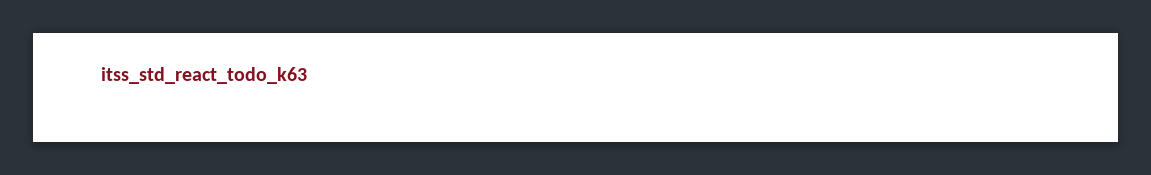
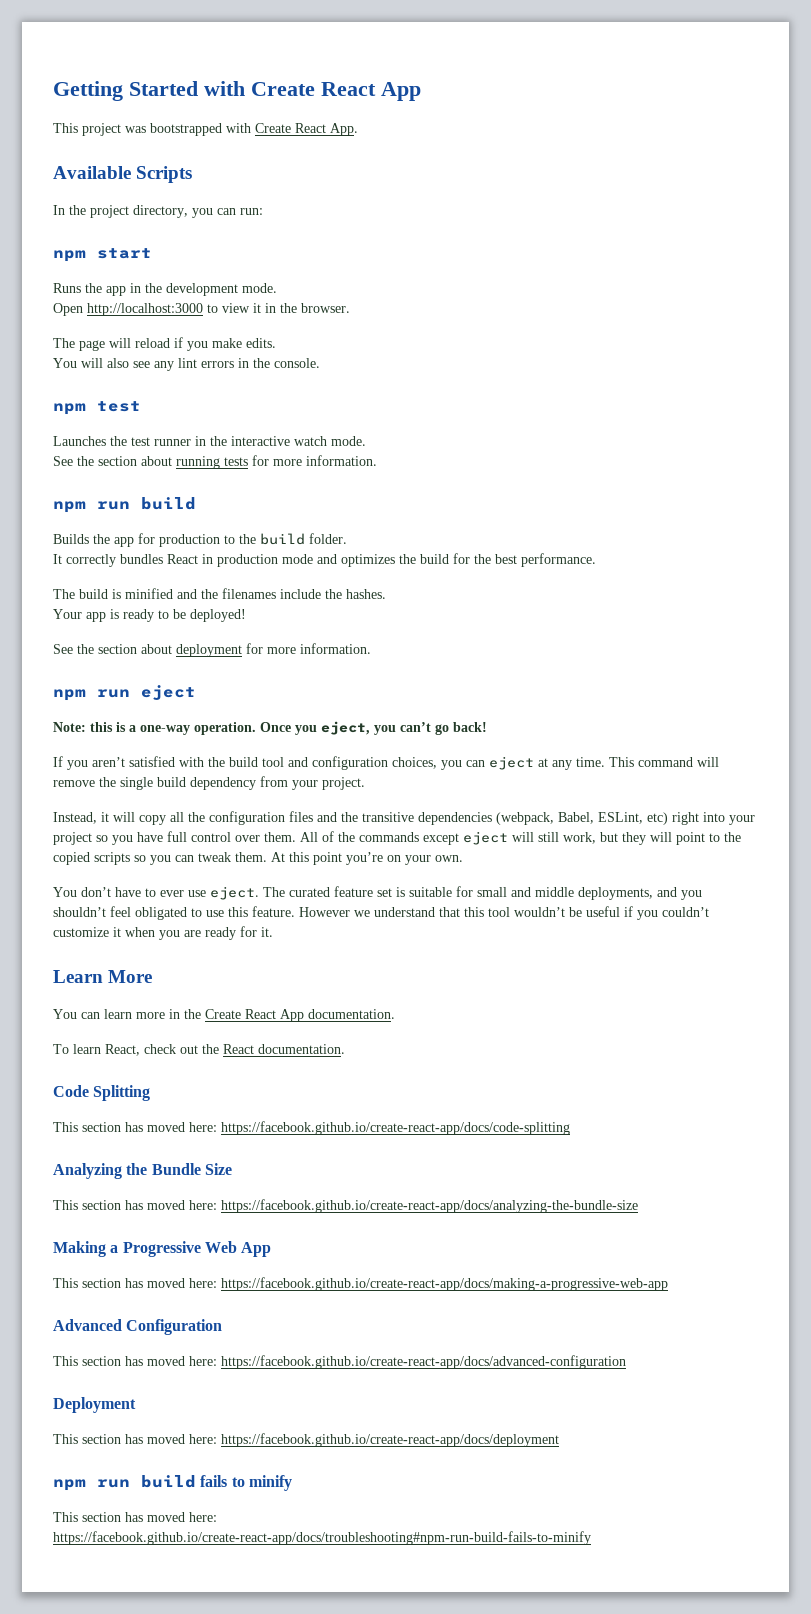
- itss_std_react_todo_k63
+ Getting Started with Create React App
+ This project was bootstrapped with Create React App.
+ Available Scripts
+ In the project directory, you can run:
+ npm start
+ Runs the app in the development mode.
+ Open http://localhost:3000 to view it in the browser.
+ The page will reload if you make edits.
+ You will also see any lint errors in the console.
+ npm test
+ Launches the test runner in the interactive watch mode.
+ See the section about running tests for more information.
+ npm run build
+ Builds the app for production to the build folder.
+ It correctly bundles React in production mode and optimizes the build for the best performance.
+ The build is minified and the filenames include the hashes.
+ Your app is ready to be deployed!
+ See the section about deployment for more information.
+ npm run eject
+ Note: this is a one-way operation. Once you eject, you can’t go back!
+ If you aren’t satisfied with the build tool and configuration choices, you can eject at any time. This command will remove the single build dependency from your project.
+ Instead, it will copy all the configuration files and the transitive dependencies (webpack, Babel, ESLint, etc) right into your project so you have full control over them. All of the commands except eject will still work, but they will point to the copied scripts so you can tweak them. At this point you’re on your own.
+ You don’t have to ever use eject. The curated feature set is suitable for small and middle deployments, and you shouldn’t feel obligated to use this feature. However we understand that this tool wouldn’t be useful if you couldn’t customize it when you are ready for it.
+ Learn More
+ You can learn more in the Create React App documentation.
+ To learn React, check out the React documentation.
+ Code Splitting
+ This section has moved here: https://facebook.github.io/create-react-app/docs/code-splitting
+ Analyzing the Bundle Size
+ This section has moved here: https://facebook.github.io/create-react-app/docs/analyzing-the-bundle-size
+ Making a Progressive Web App
+ This section has moved here: https://facebook.github.io/create-react-app/docs/making-a-progressive-web-app
+ Advanced Configuration
+ This section has moved here: https://facebook.github.io/create-react-app/docs/advanced-configuration
+ Deployment
+ This section has moved here: https://facebook.github.io/create-react-app/docs/deployment
+ npm run build fails to minify
+ This section has moved here: https://facebook.github.io/create-react-app/docs/troubleshooting#npm-run-build-fails-to-minify

